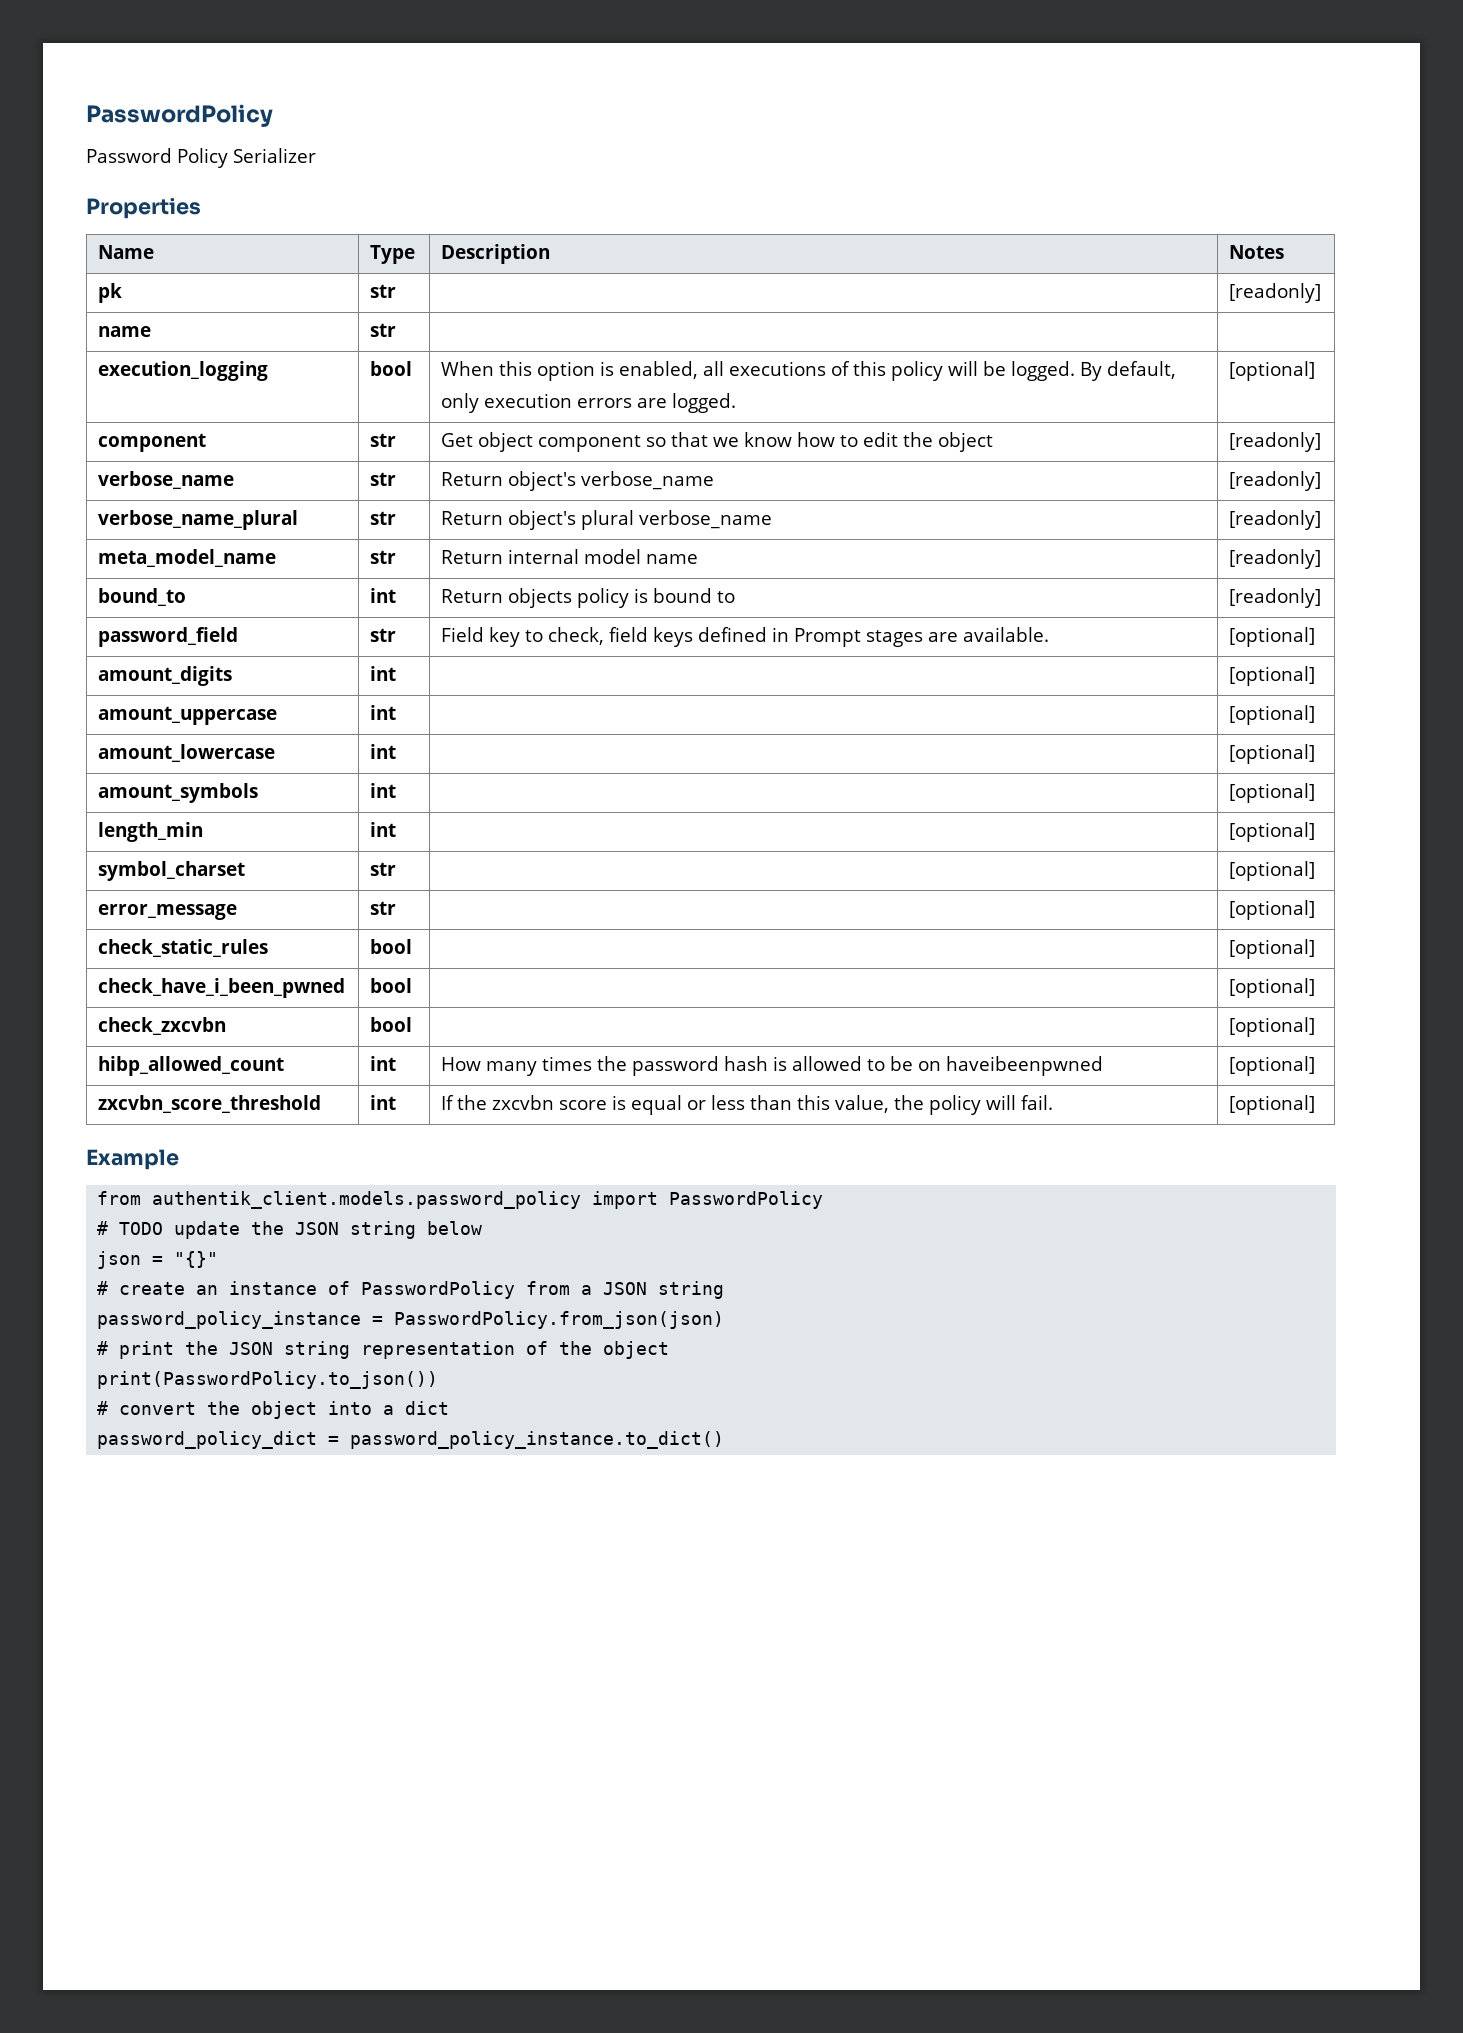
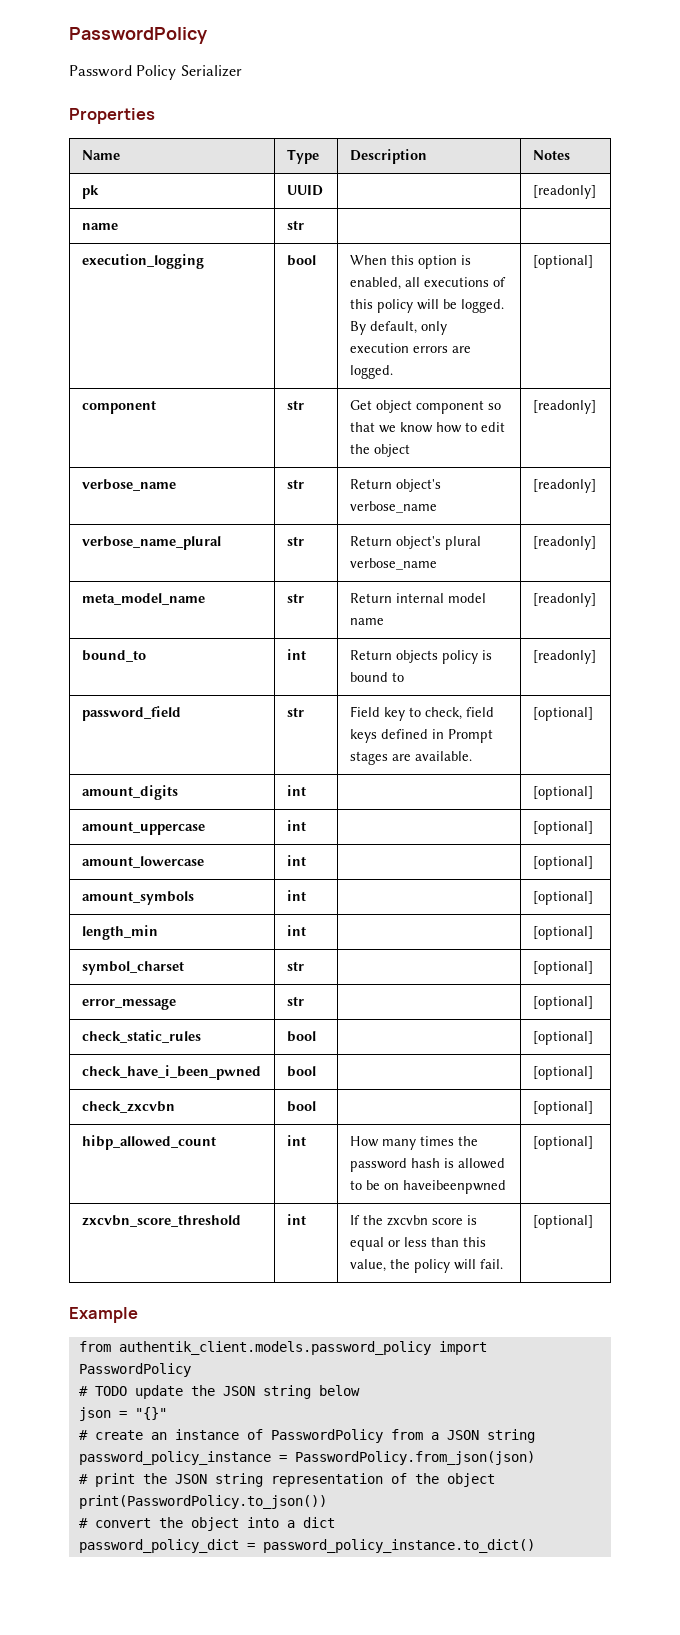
- pk | str | | [readonly]
+ pk | UUID | | [readonly]

